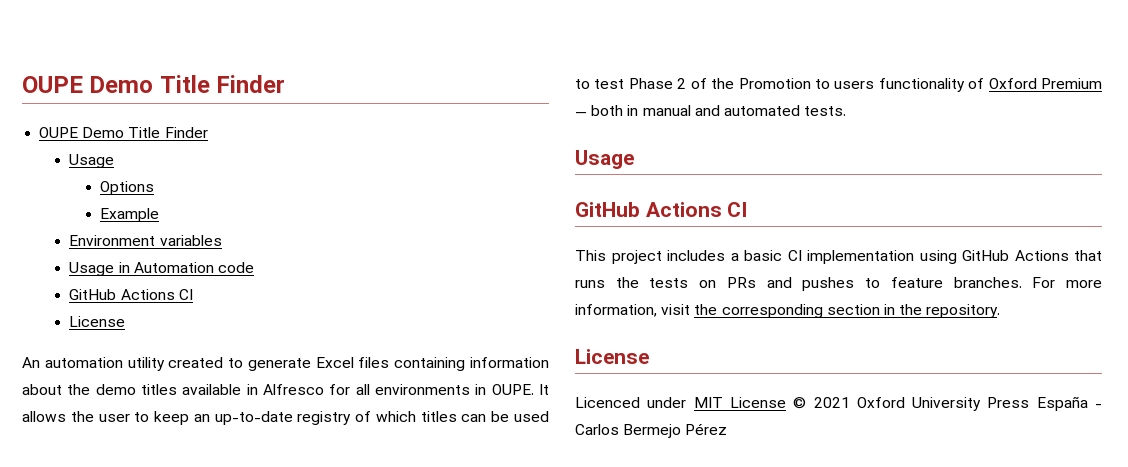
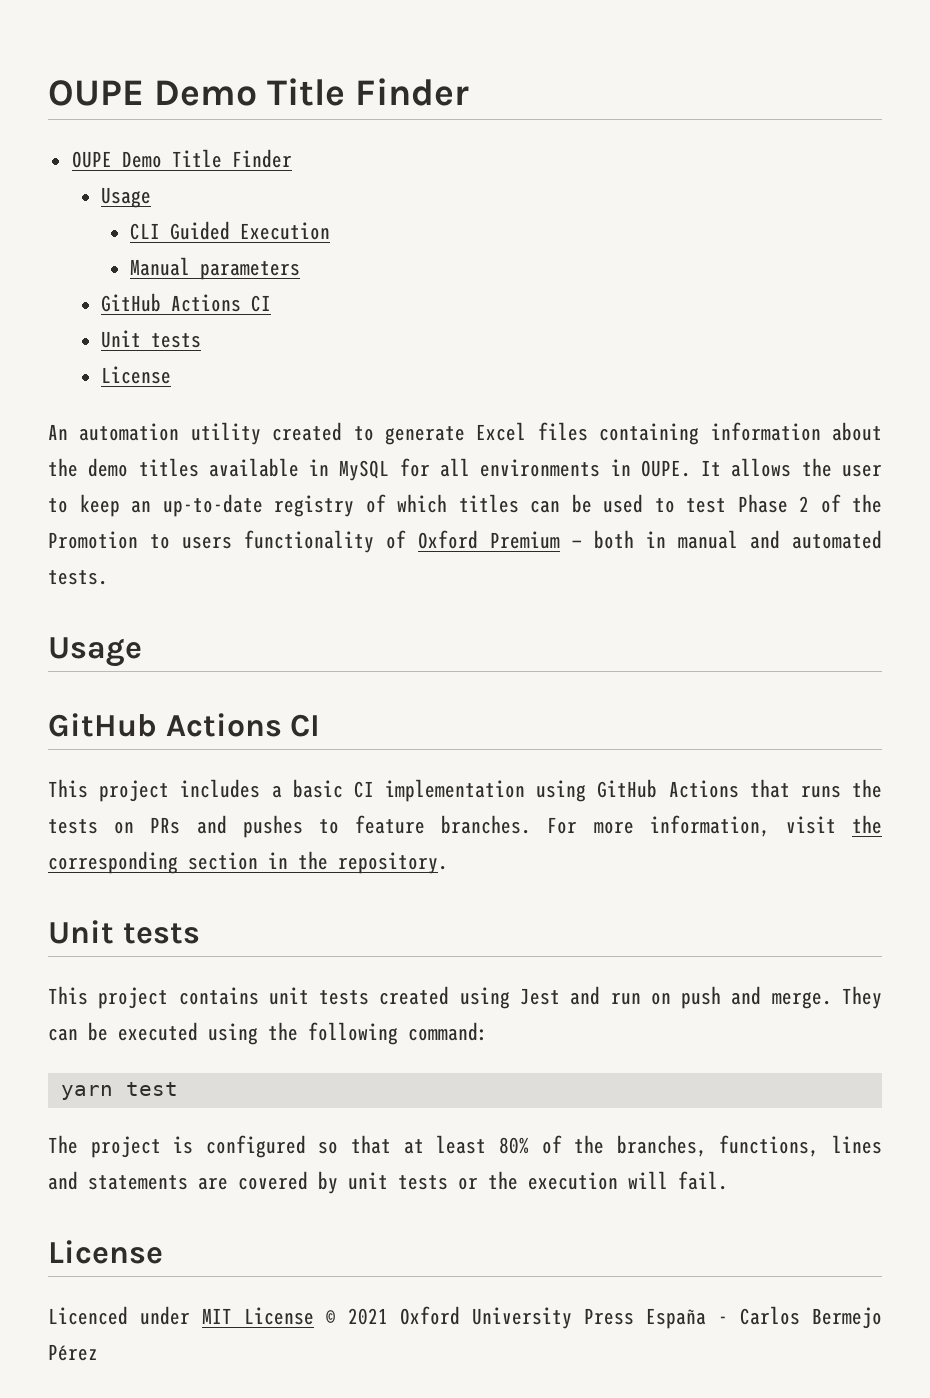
- Options
- Example
- Environment variables
- Usage in Automation code
+ CLI Guided Execution
+ Manual parameters
  GitHub Actions CI
+ Unit tests
- An automation utility created to generate Excel files containing information about the demo titles available in Alfresco for all environments in OUPE.
+ An automation utility created to generate Excel files containing information about the demo titles available in MySQL for all environments in OUPE.
  For more information, visit the corresponding section in the repository.
+ Unit tests
+ This project contains unit tests created using Jest and run on push and merge. They can be executed using the following command:
+ yarn test
+ The project is configured so that at least 80% of the branches, functions, lines and statements are covered by unit tests or the execution will fail.

